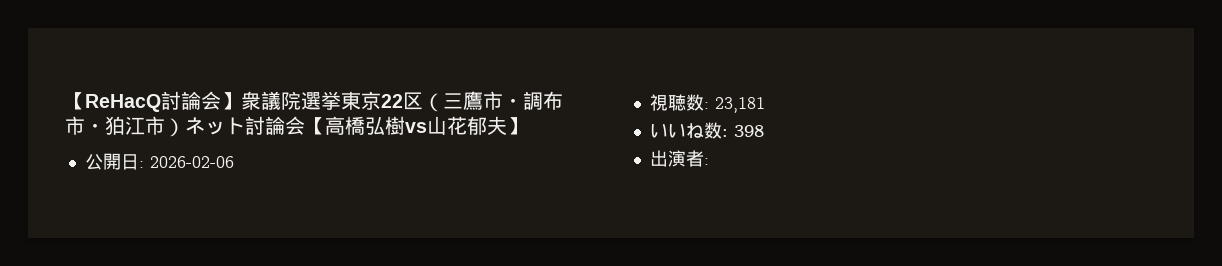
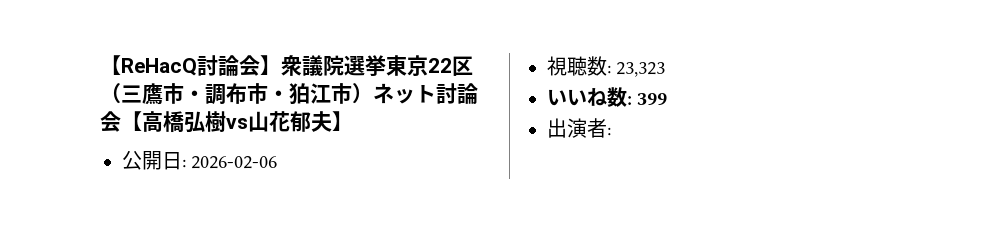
- 視聴数: 23,181
+ 視聴数: 23,323
- いいね数: 398
+ いいね数: 399

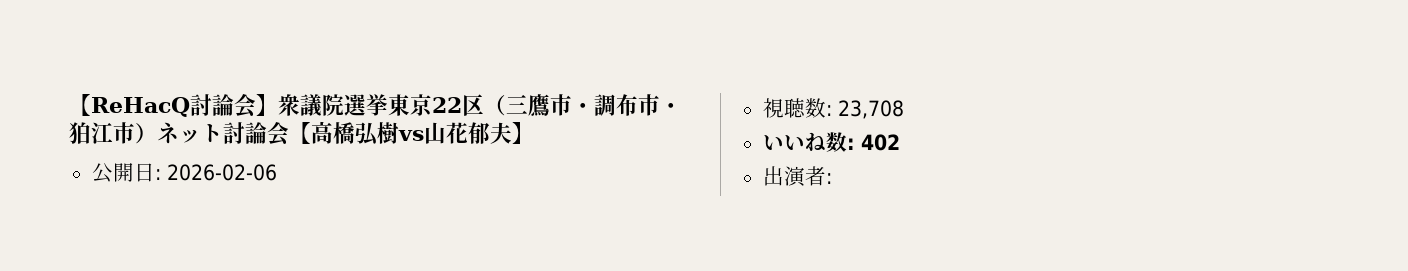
- 視聴数: 23,323
+ 視聴数: 23,708
- いいね数: 399
+ いいね数: 402

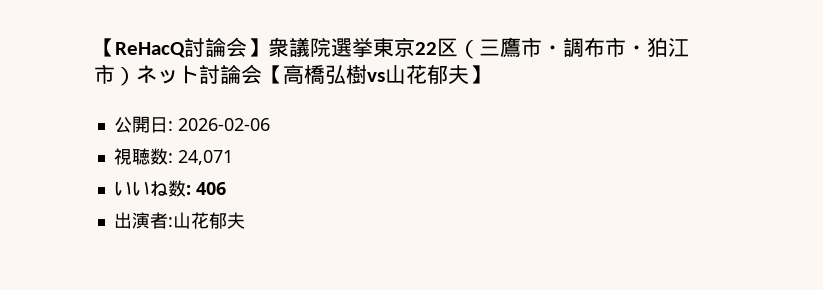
- 視聴数: 23,708
+ 視聴数: 24,071
- いいね数: 402
+ いいね数: 406
- 出演者:
+ 出演者:山花郁夫

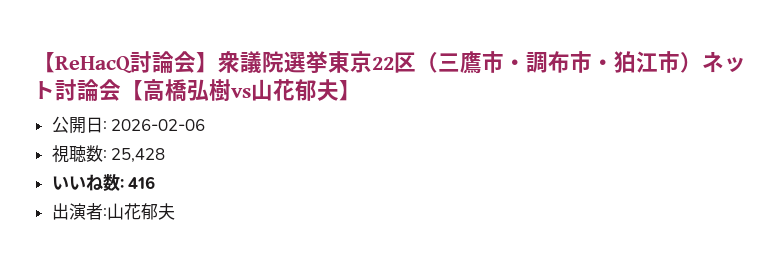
- 視聴数: 24,071
+ 視聴数: 25,428
- いいね数: 406
+ いいね数: 416

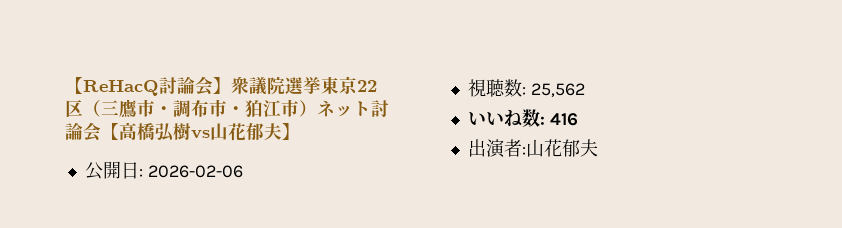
- 視聴数: 25,428
+ 視聴数: 25,562

